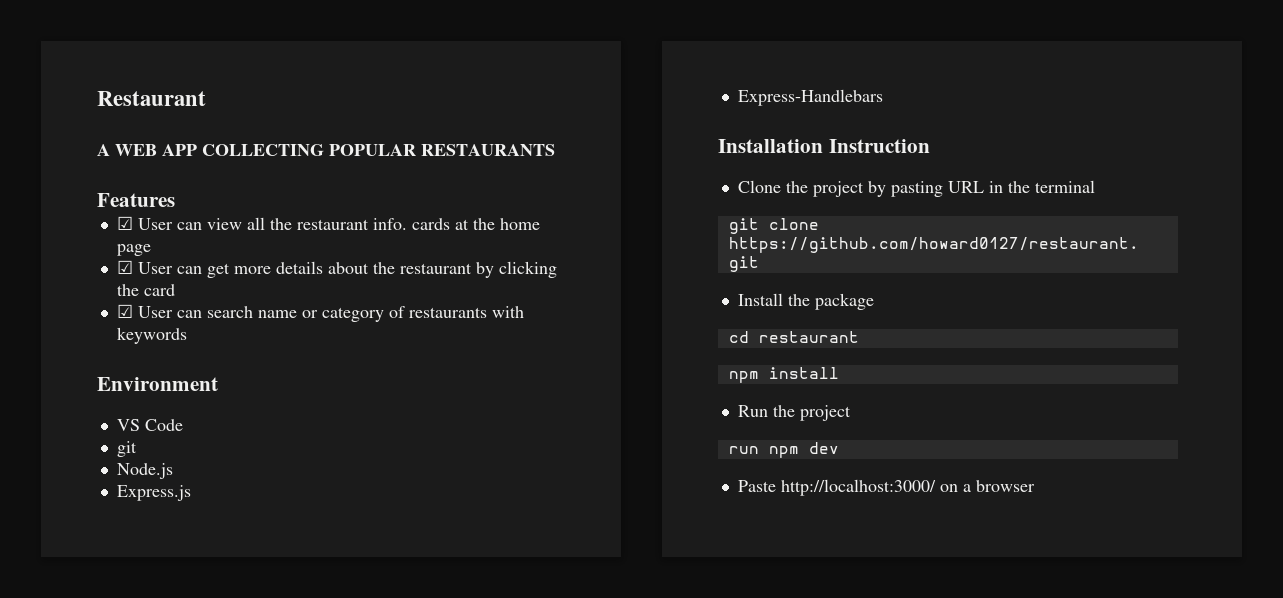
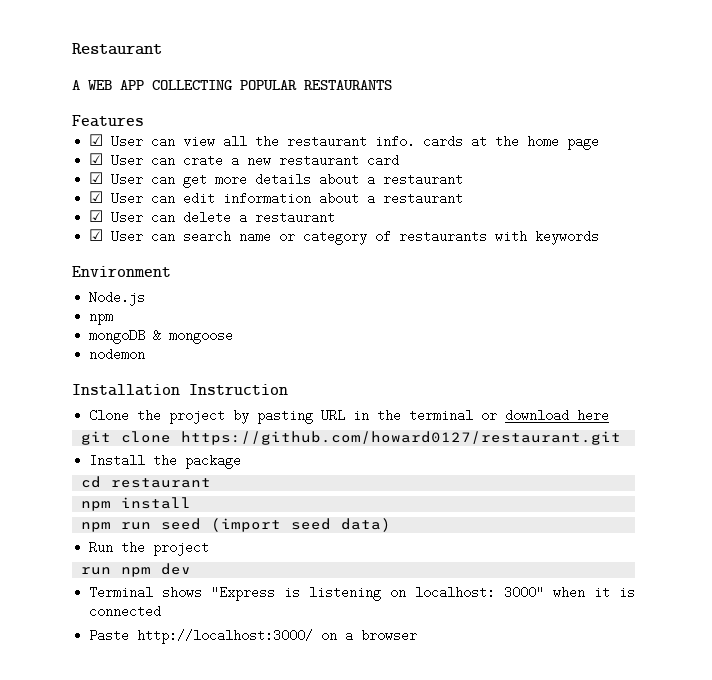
+ ☑ User can crate a new restaurant card
- ☑ User can get more details about the restaurant by clicking the card
+ ☑ User can get more details about a restaurant
+ ☑ User can edit information about a restaurant
+ ☑ User can delete a restaurant
- VS Code
- git
  Node.js
- Express.js
- Express-Handlebars
+ npm
+ mongoDB & mongoose
+ nodemon
- Clone the project by pasting URL in the terminal
+ Clone the project by pasting URL in the terminal or download here
+ npm run seed (import seed data)
+ Terminal shows "Express is listening on localhost: 3000" when it is connected

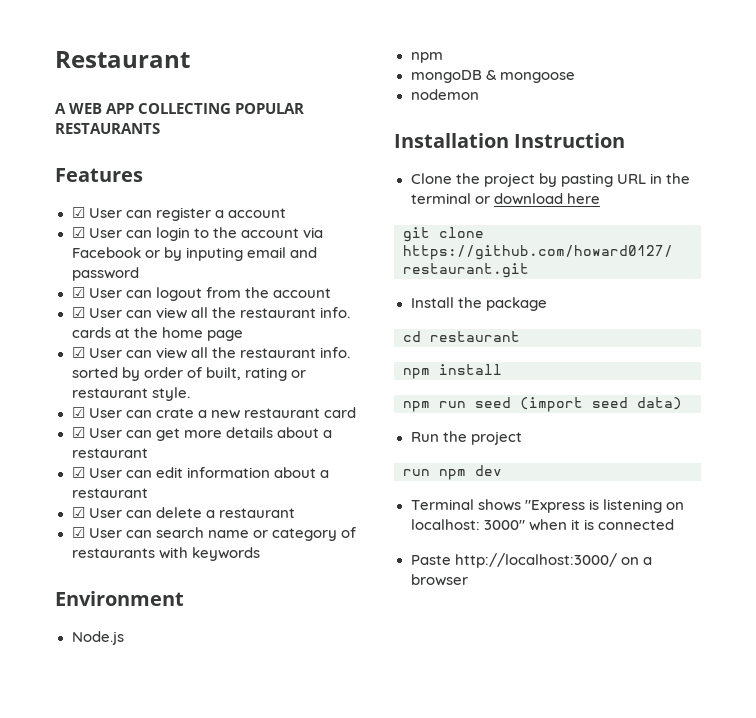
+ ☑ User can register a account
+ ☑ User can login to the account via Facebook or by inputing email and password
+ ☑ User can logout from the account
+ ☑ User can view all the restaurant info. sorted by order of built, rating or restaurant style.

